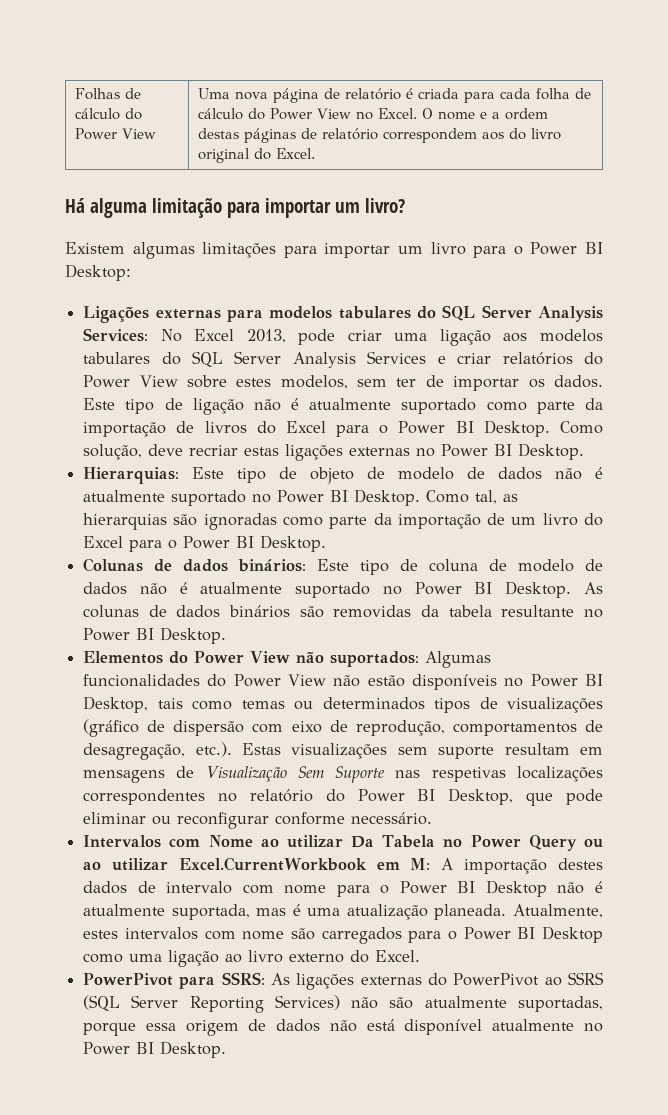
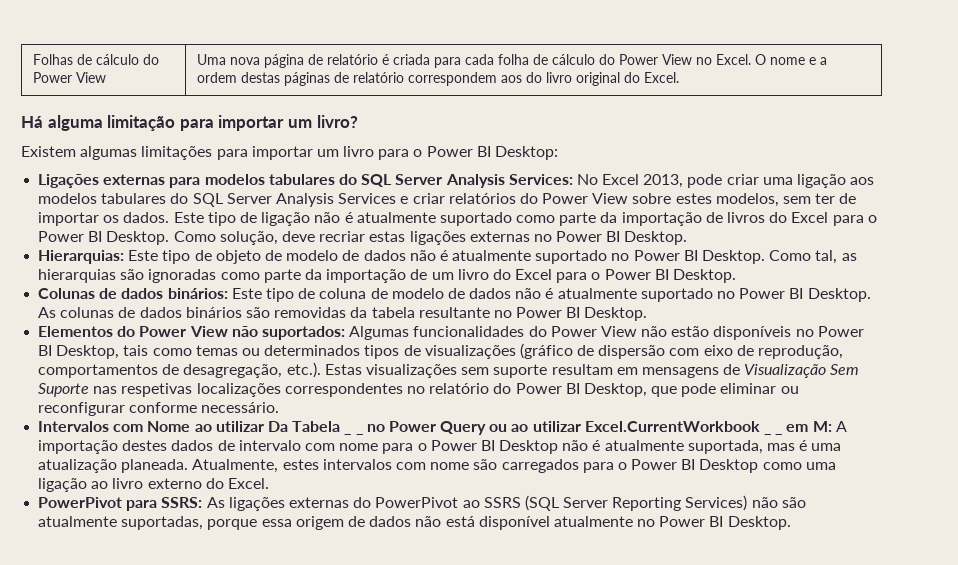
- Intervalos com Nome ao utilizar Da Tabela no Power Query ou ao utilizar Excel.CurrentWorkbook em M: A importação destes dados de intervalo com nome para o Power BI Desktop não é atualmente suportada, mas é uma atualização planeada.
+ Intervalos com Nome ao utilizar Da Tabela _ _ no Power Query ou ao utilizar Excel.CurrentWorkbook _ _ em M: A importação destes dados de intervalo com nome para o Power BI Desktop não é atualmente suportada, mas é uma atualização planeada.

